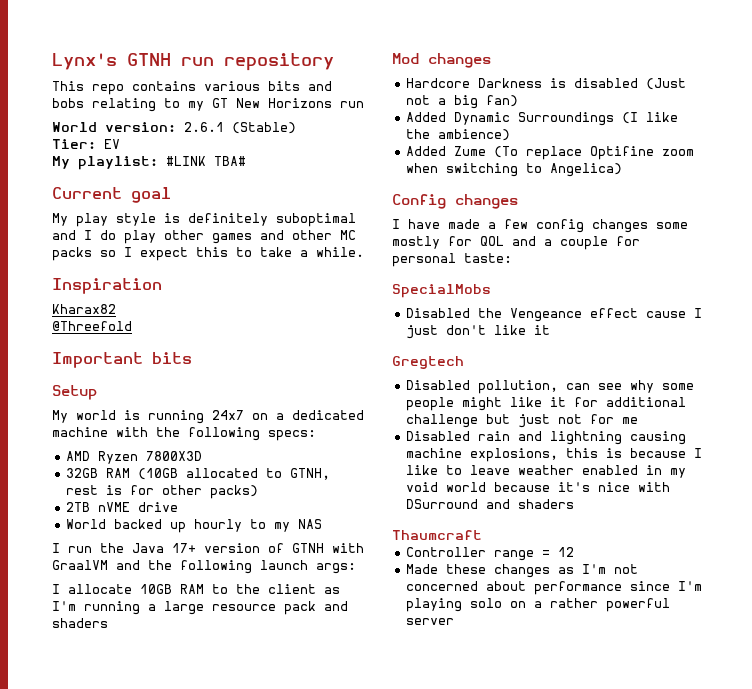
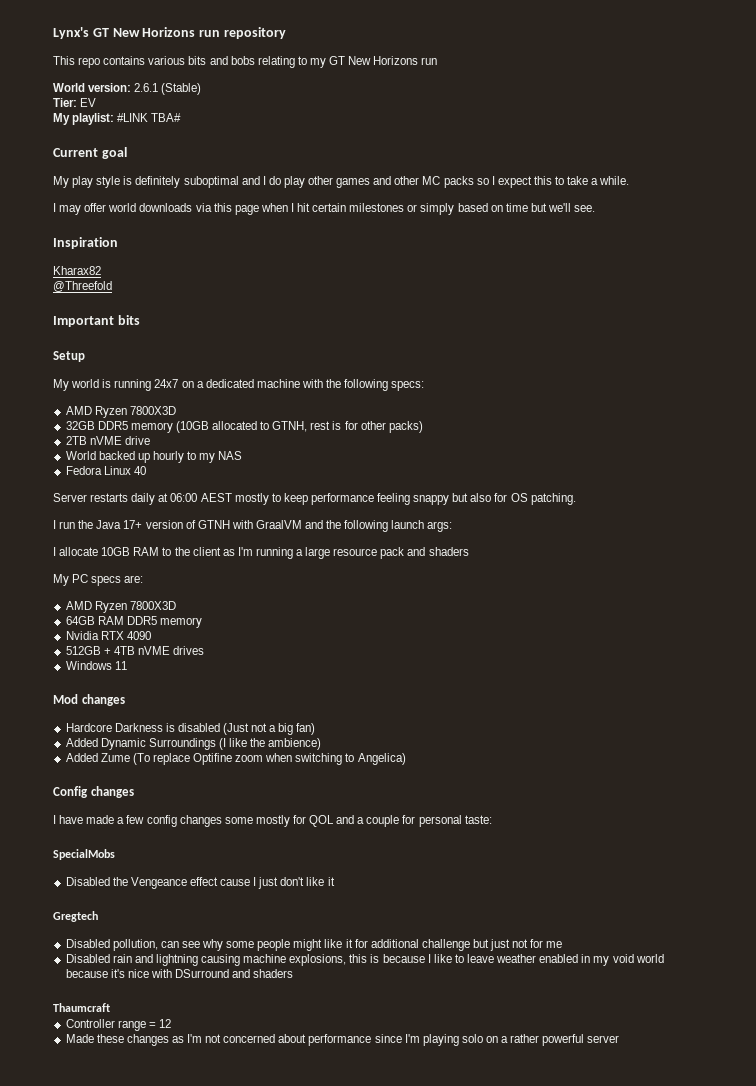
- Lynx's GTNH run repository
+ Lynx's GT New Horizons run repository
+ I may offer world downloads via this page when I hit certain milestones or simply based on time but we'll see.
- 32GB RAM (10GB allocated to GTNH, rest is for other packs)
+ 32GB DDR5 memory (10GB allocated to GTNH, rest is for other packs)
+ Fedora Linux 40
+ Server restarts daily at 06:00 AEST mostly to keep performance feeling snappy but also for OS patching.
+ My PC specs are:
+ AMD Ryzen 7800X3D
+ 64GB RAM DDR5 memory
+ Nvidia RTX 4090
+ 512GB + 4TB nVME drives
+ Windows 11

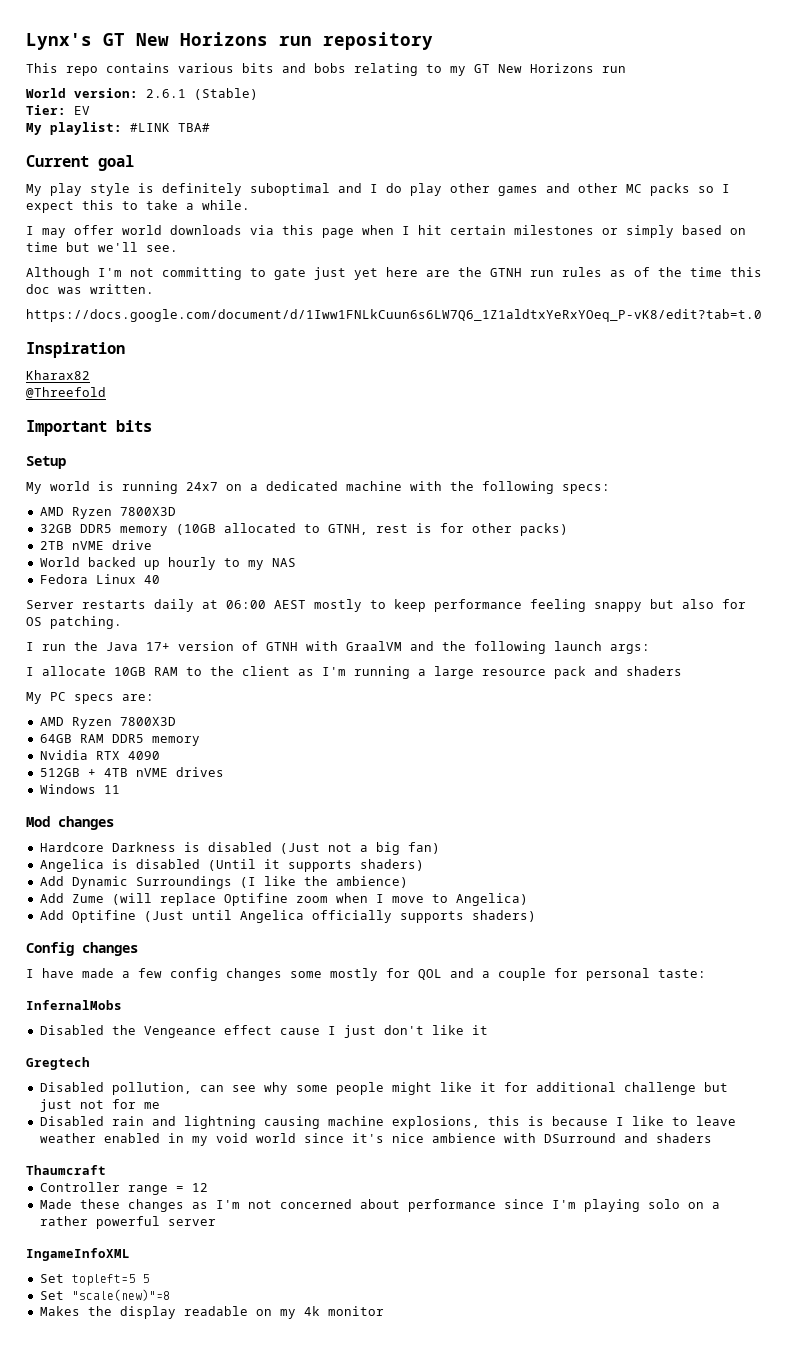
+ Although I'm not committing to gate just yet here are the GTNH run rules as of the time this doc was written.
+ https://docs.google.com/document/d/1Iww1FNLkCuun6s6LW7Q6_1Z1aldtxYeRxYOeq_P-vK8/edit?tab=t.0
- Added Dynamic Surroundings (I like the ambience)
+ Angelica is disabled (Until it supports shaders)
+ Add Dynamic Surroundings (I like the ambience)
- Added Zume (To replace Optifine zoom when switching to Angelica)
+ Add Zume (will replace Optifine zoom when I move to Angelica)
+ Add Optifine (Just until Angelica officially supports shaders)
- SpecialMobs
+ InfernalMobs
- Disabled rain and lightning causing machine explosions, this is because I like to leave weather enabled in my void world because it's nice with DSurround and shaders
+ Disabled rain and lightning causing machine explosions, this is because I like to leave weather enabled in my void world since it's nice ambience with DSurround and shaders
+ IngameInfoXML
+ Set topleft=5 5
+ Set "scale(new)"=8
+ Makes the display readable on my 4k monitor

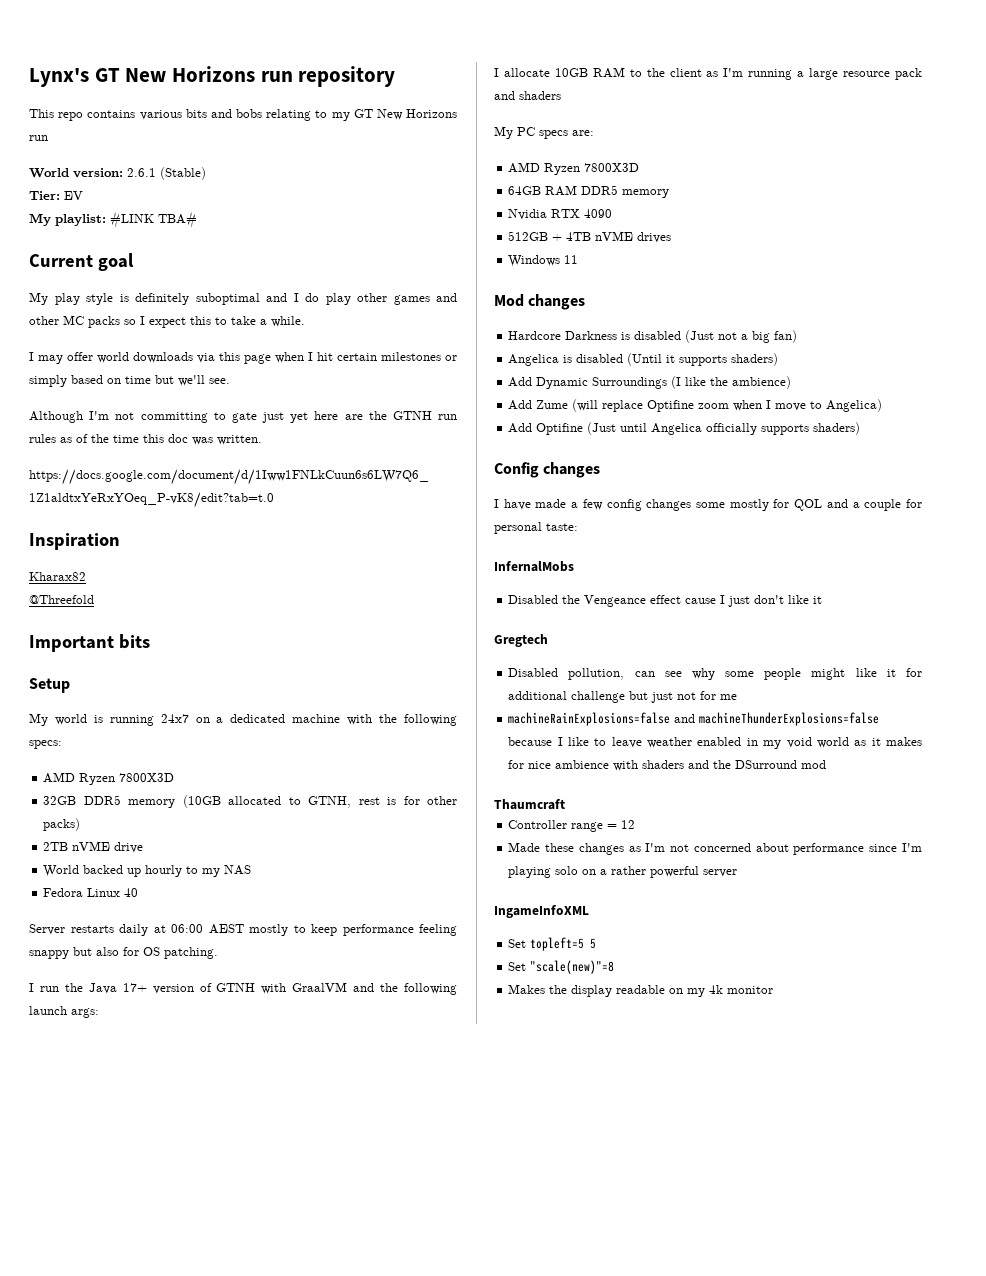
- Disabled rain and lightning causing machine explosions, this is because I like to leave weather enabled in my void world since it's nice ambience with DSurround and shaders
+ machineRainExplosions=false and machineThunderExplosions=false because I like to leave weather enabled in my void world as it makes for nice ambience with shaders and the DSurround mod

